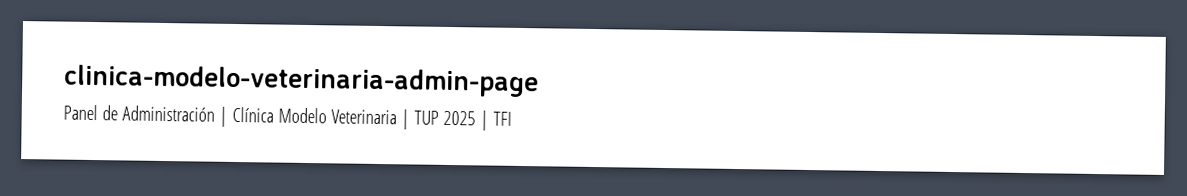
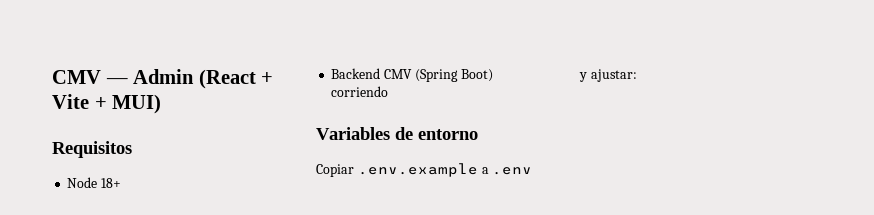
- clinica-modelo-veterinaria-admin-page
- Panel de Administración | Clínica Modelo Veterinaria | TUP 2025 | TFI
+ CMV — Admin (React + Vite + MUI)
+ Requisitos
+ Node 18+
+ Backend CMV (Spring Boot) corriendo
+ Variables de entorno
+ Copiar .env.example a .env y ajustar:

